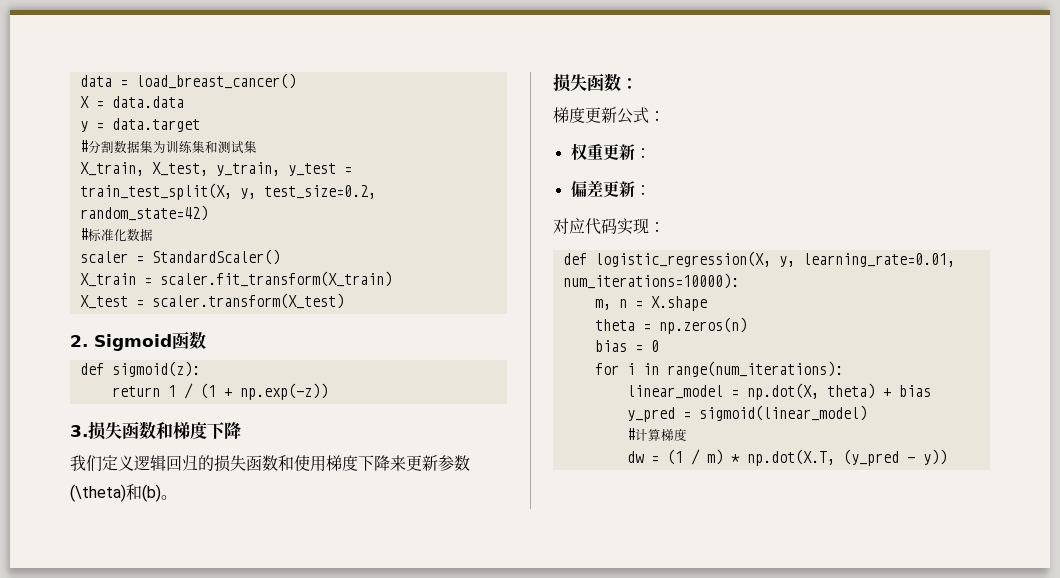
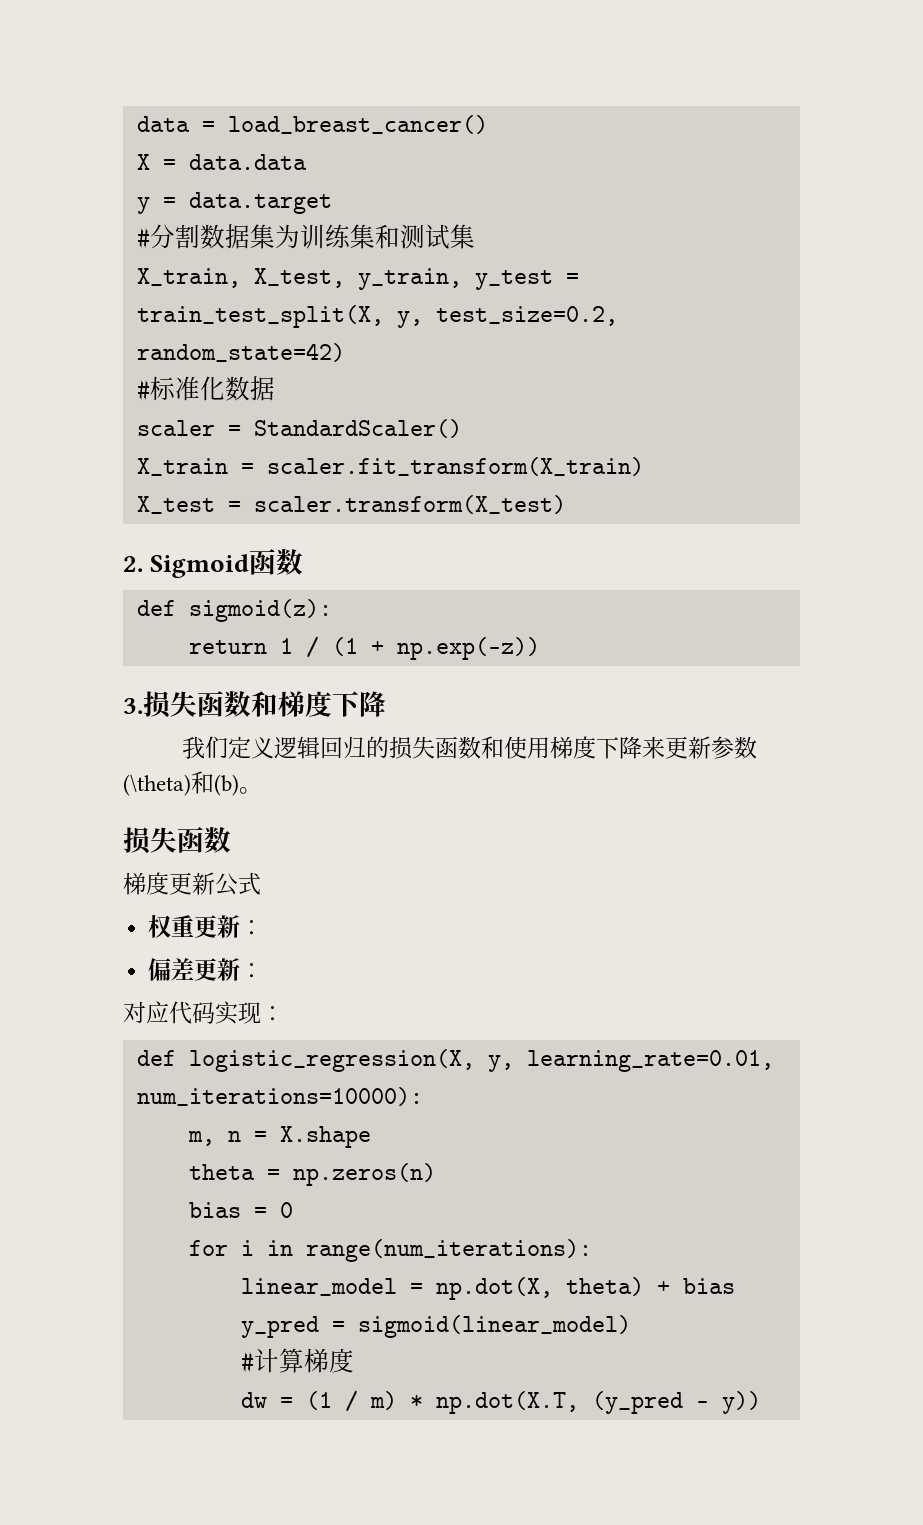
  我们定义逻辑回归的损失函数和使用梯度下降来更新参数(\theta)和(b)。
- 损失函数：
+ 损失函数
- 梯度更新公式：
+ 梯度更新公式

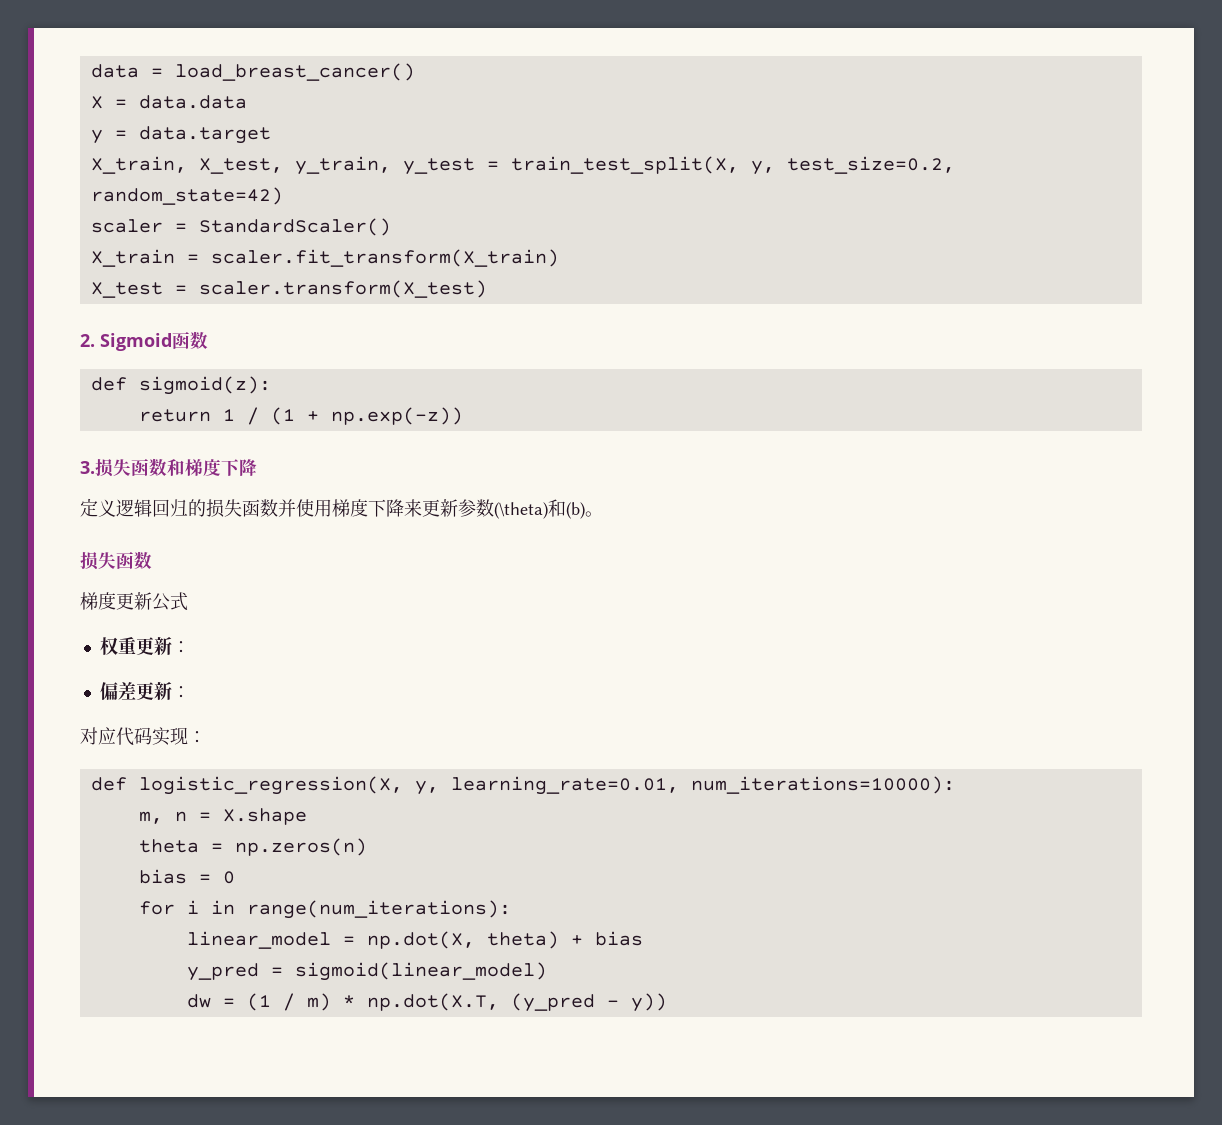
- #分割数据集为训练集和测试集
- #标准化数据
- 我们定义逻辑回归的损失函数和使用梯度下降来更新参数(\theta)和(b)。
+ 定义逻辑回归的损失函数并使用梯度下降来更新参数(\theta)和(b)。
- #计算梯度

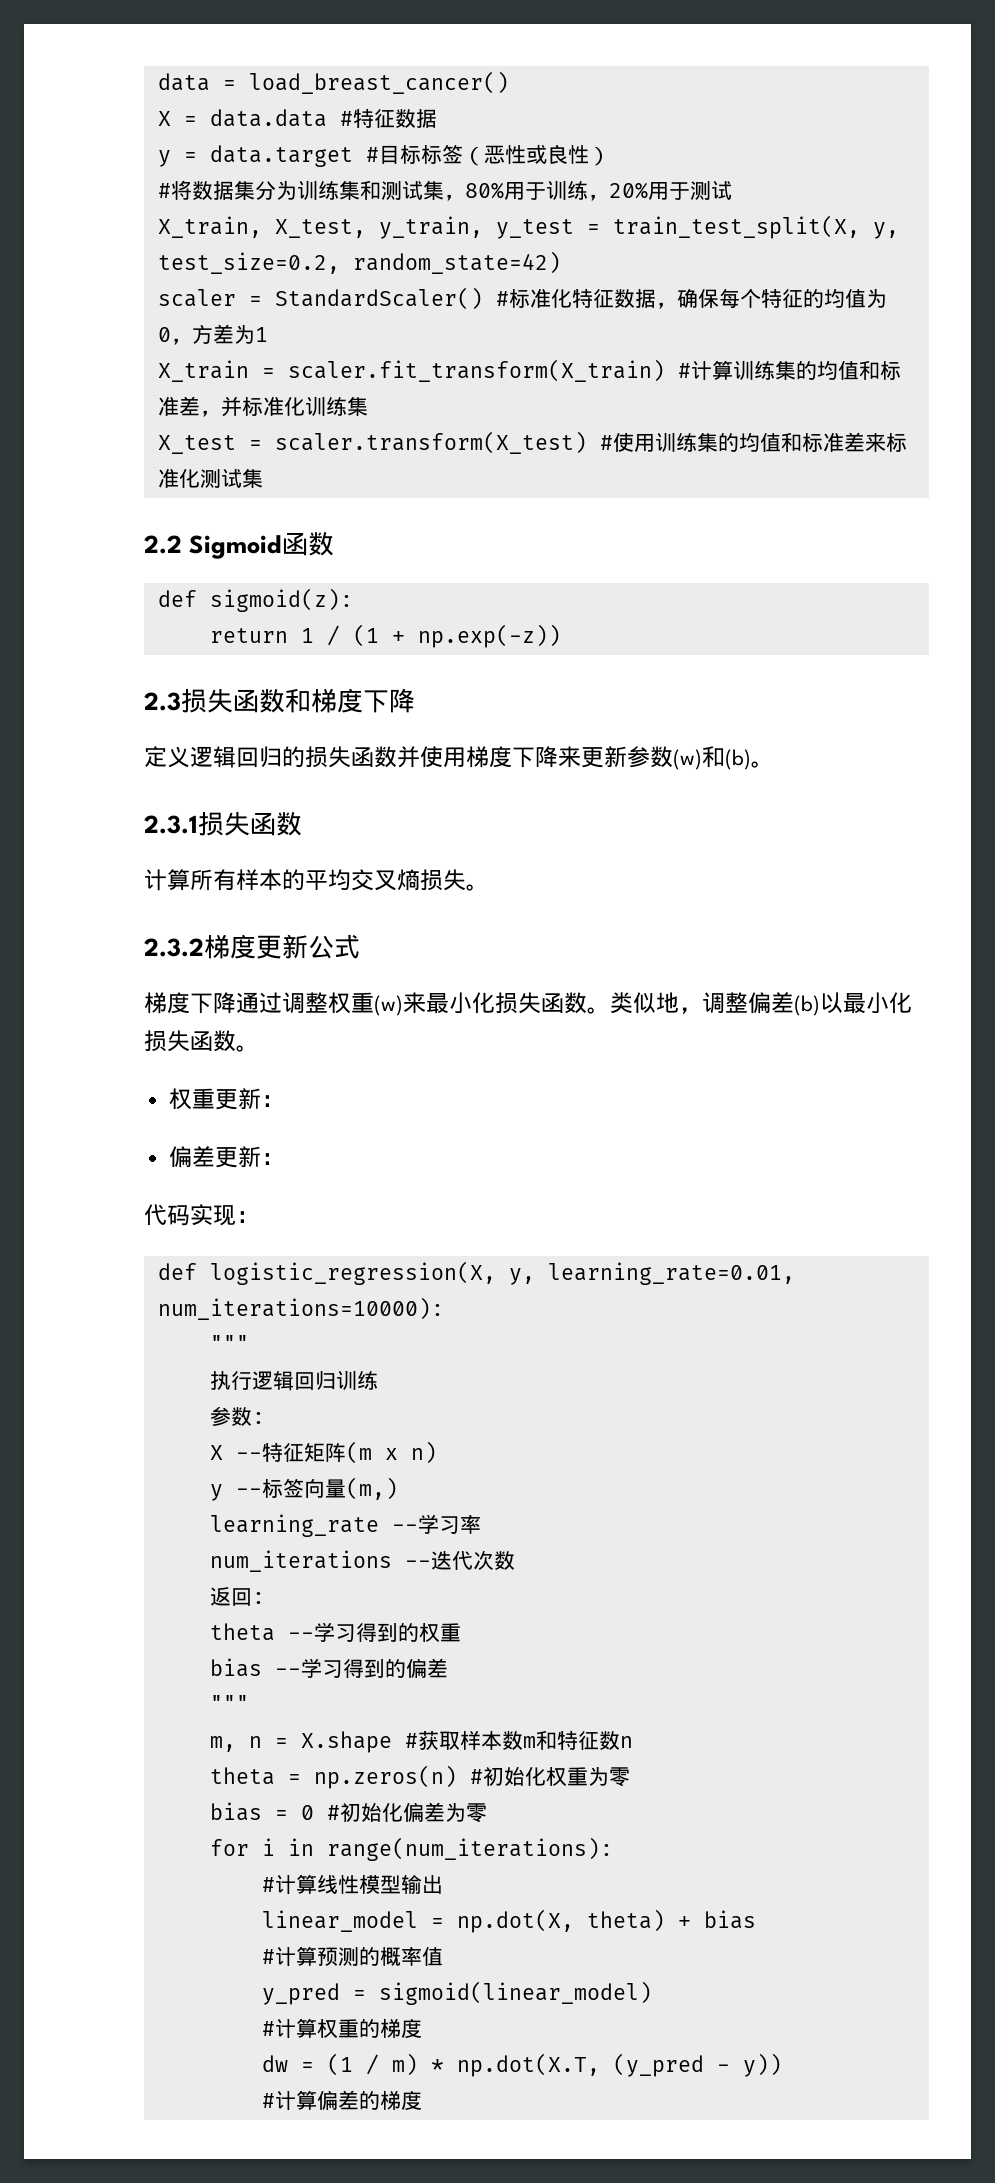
- X = data.data
+ X = data.data #特征数据
- y = data.target
+ y = data.target #目标标签（恶性或良性）
+ #将数据集分为训练集和测试集，80%用于训练，20%用于测试
- scaler = StandardScaler()
- X_train = scaler.fit_transform(X_train)
- X_test = scaler.transform(X_test)
- 2. Sigmoid函数
+ scaler = StandardScaler() #标准化特征数据，确保每个特征的均值为0，方差为1
+ X_train = scaler.fit_transform(X_train) #计算训练集的均值和标准差，并标准化训练集
+ X_test = scaler.transform(X_test) #使用训练集的均值和标准差来标准化测试集
+ 2.2 Sigmoid函数
- 3.损失函数和梯度下降
+ 2.3损失函数和梯度下降
- 定义逻辑回归的损失函数并使用梯度下降来更新参数(\theta)和(b)。
- 损失函数
+ 定义逻辑回归的损失函数并使用梯度下降来更新参数(w)和(b)。
+ 2.3.1损失函数
- 梯度更新公式
+ 计算所有样本的平均交叉熵损失。
+ 2.3.2梯度更新公式
+ 梯度下降通过调整权重(w)来最小化损失函数。类似地，调整偏差(b)以最小化损失函数。
- 对应代码实现：
+ 代码实现：
  def logistic_regression(X, y, learning_rate=0.01, num_iterations=10000):
- m, n = X.shape
+ """
+ 执行逻辑回归训练
+ 参数:
+ X --特征矩阵(m x n)
+ y --标签向量(m,)
+ learning_rate --学习率
+ num_iterations --迭代次数
+ 返回:
+ theta --学习得到的权重
+ bias --学习得到的偏差
+ """
+ m, n = X.shape #获取样本数m和特征数n
- theta = np.zeros(n)
+ theta = np.zeros(n) #初始化权重为零
- bias = 0
+ bias = 0 #初始化偏差为零
+ #计算线性模型输出
+ #计算预测的概率值
+ #计算权重的梯度
+ #计算偏差的梯度

